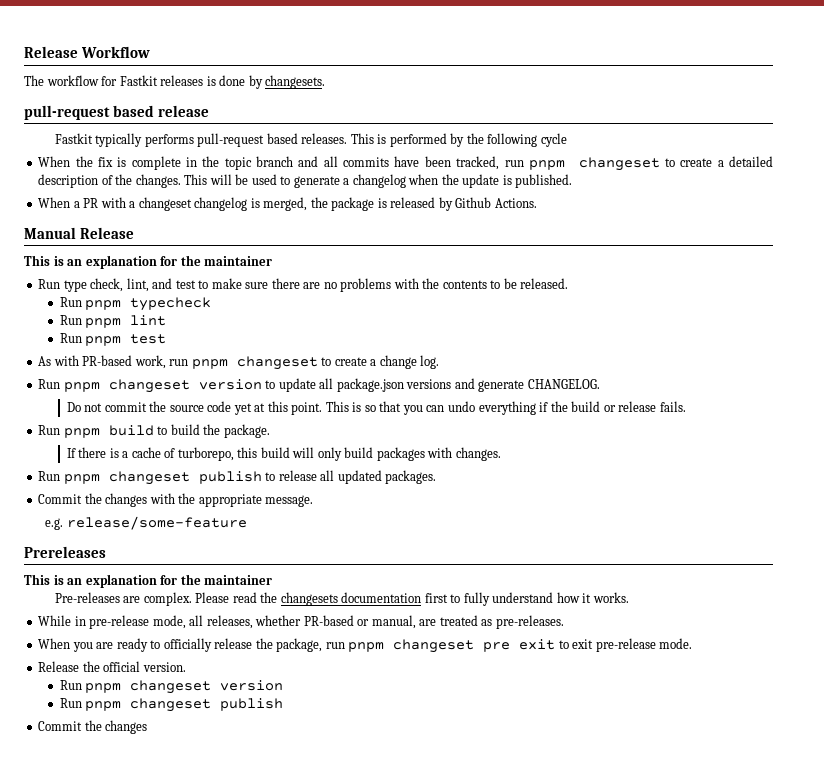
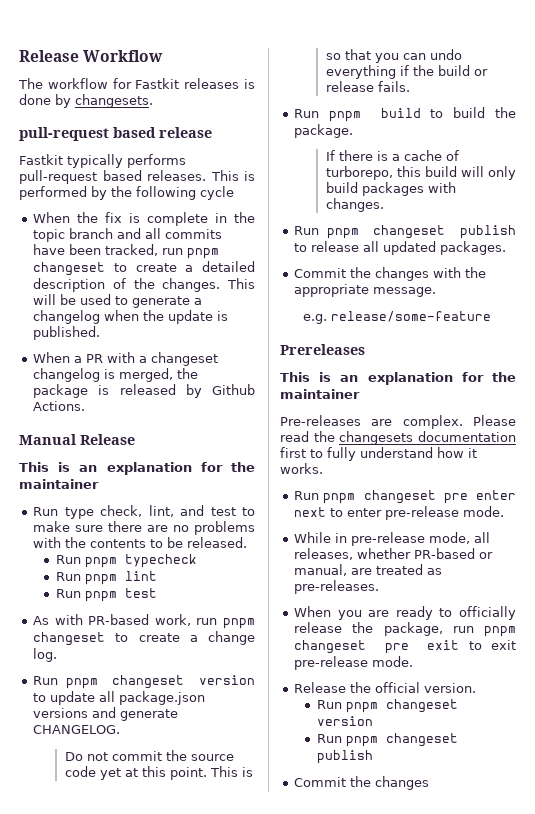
+ Run pnpm changeset pre enter next to enter pre-release mode.

